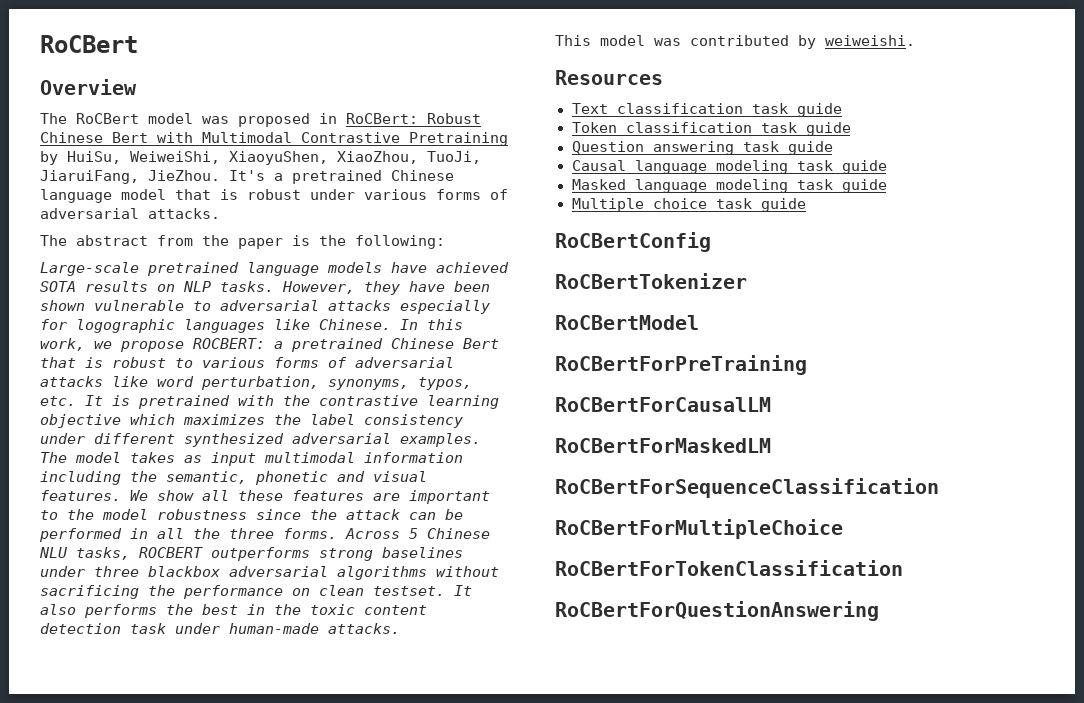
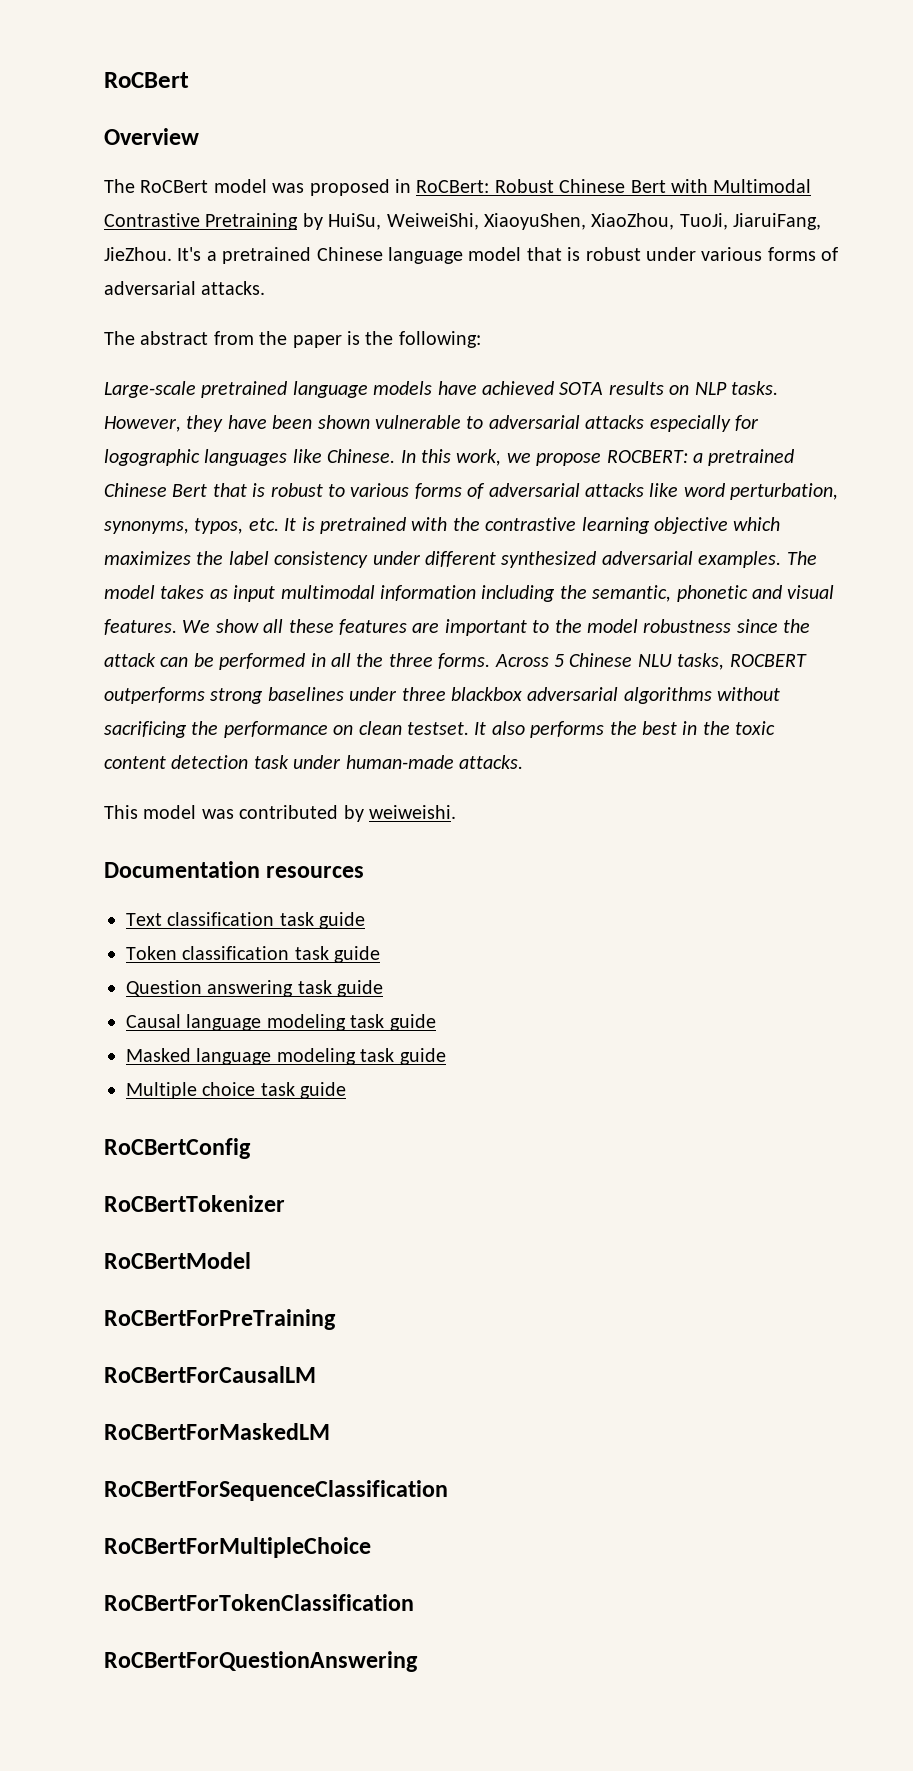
- Resources
+ Documentation resources

